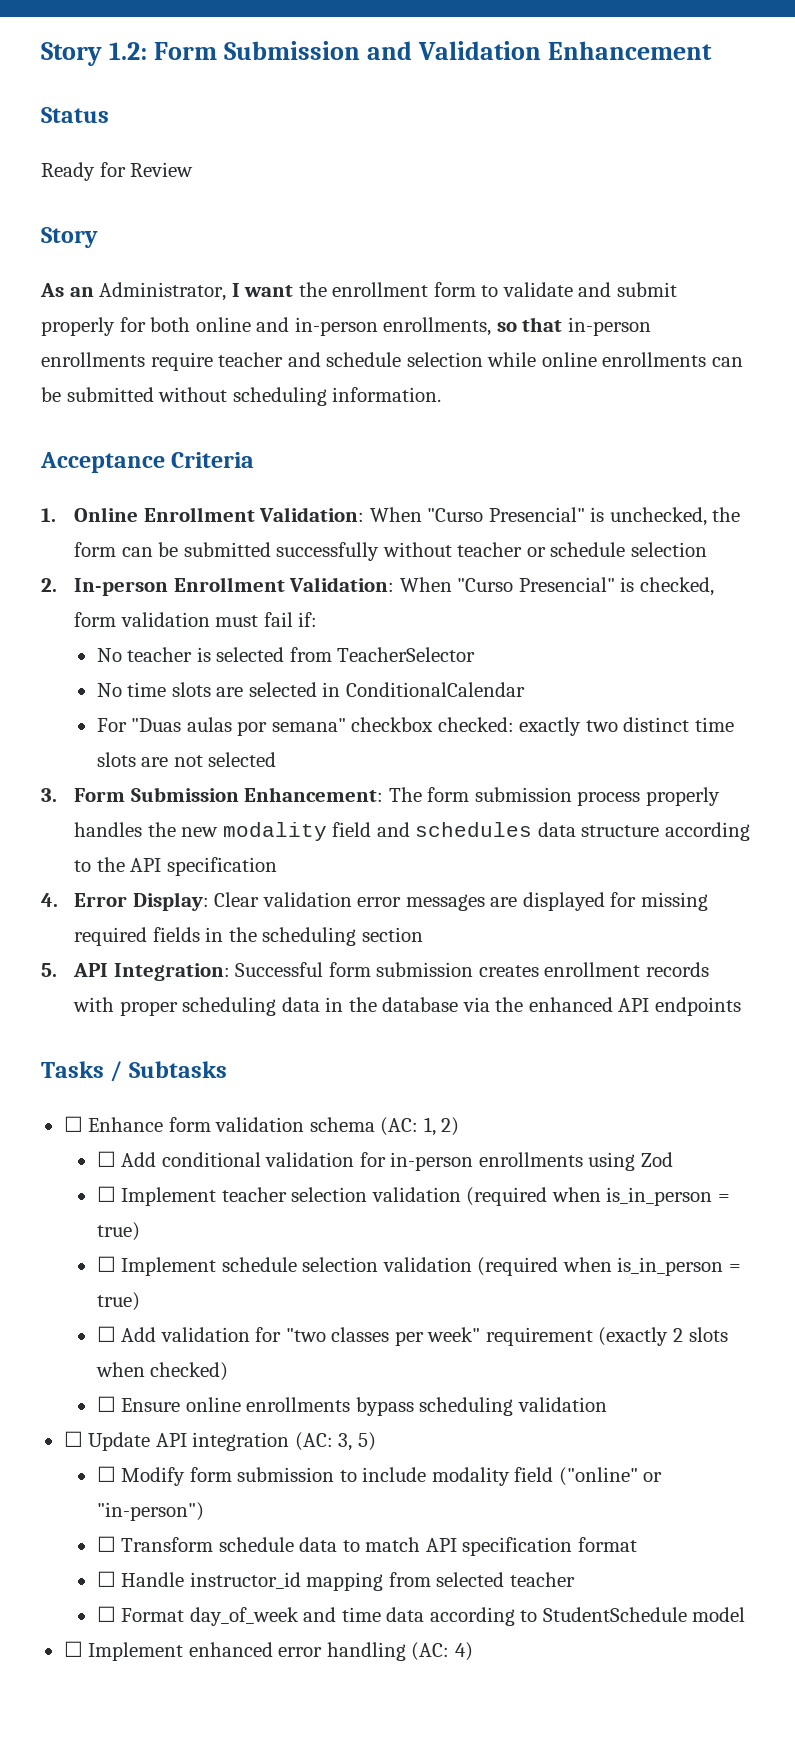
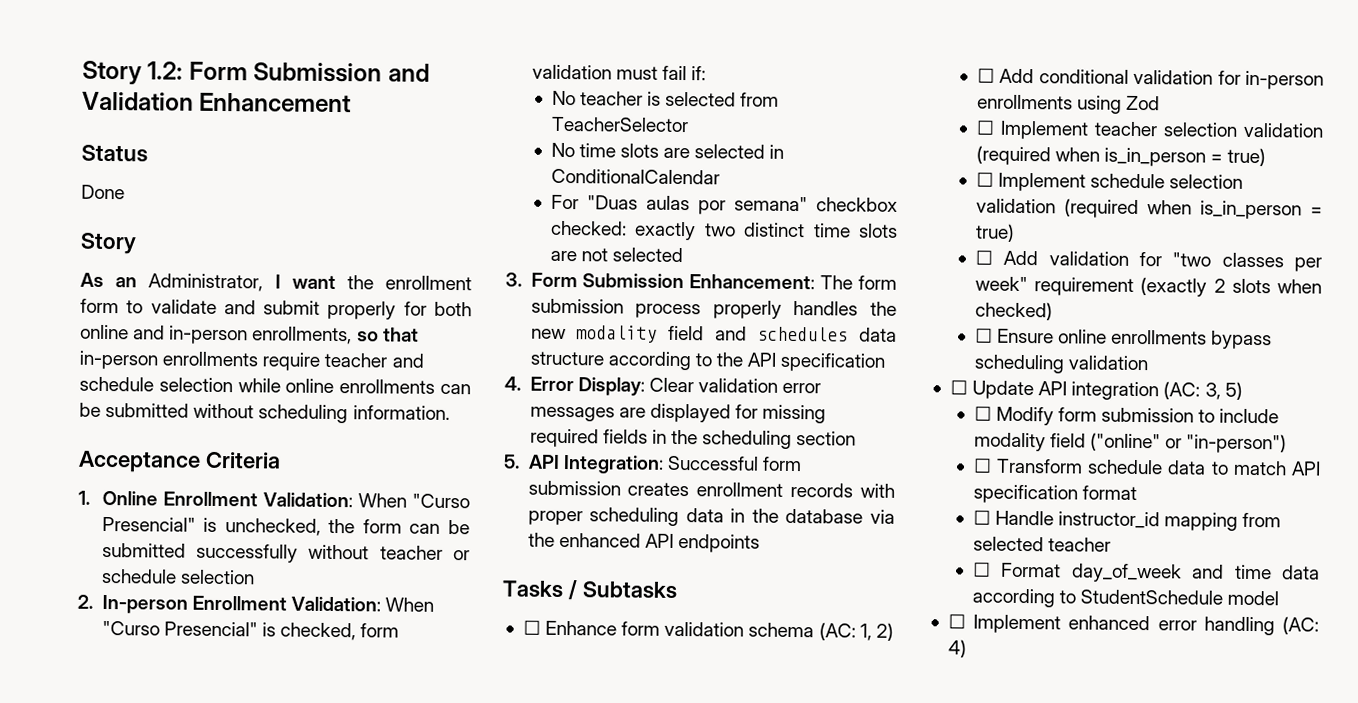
- Ready for Review
+ Done

